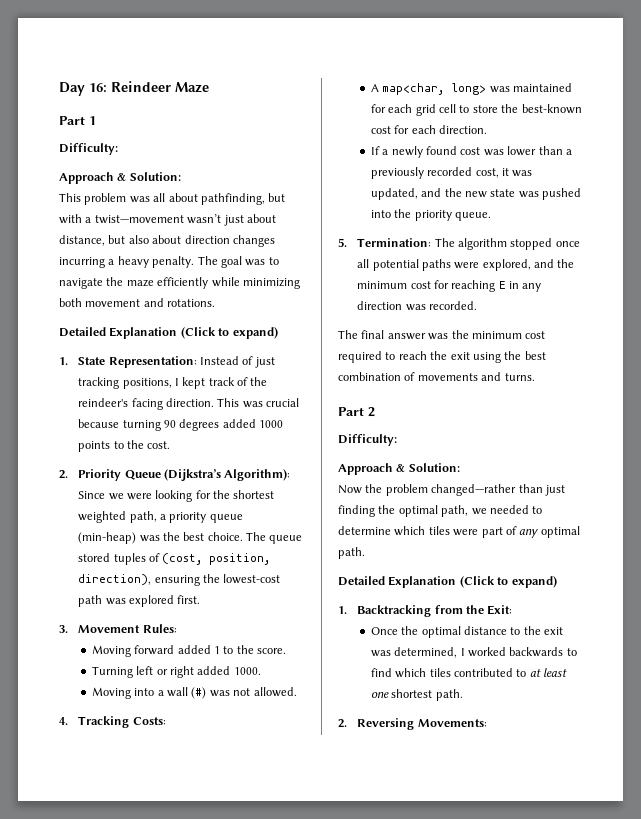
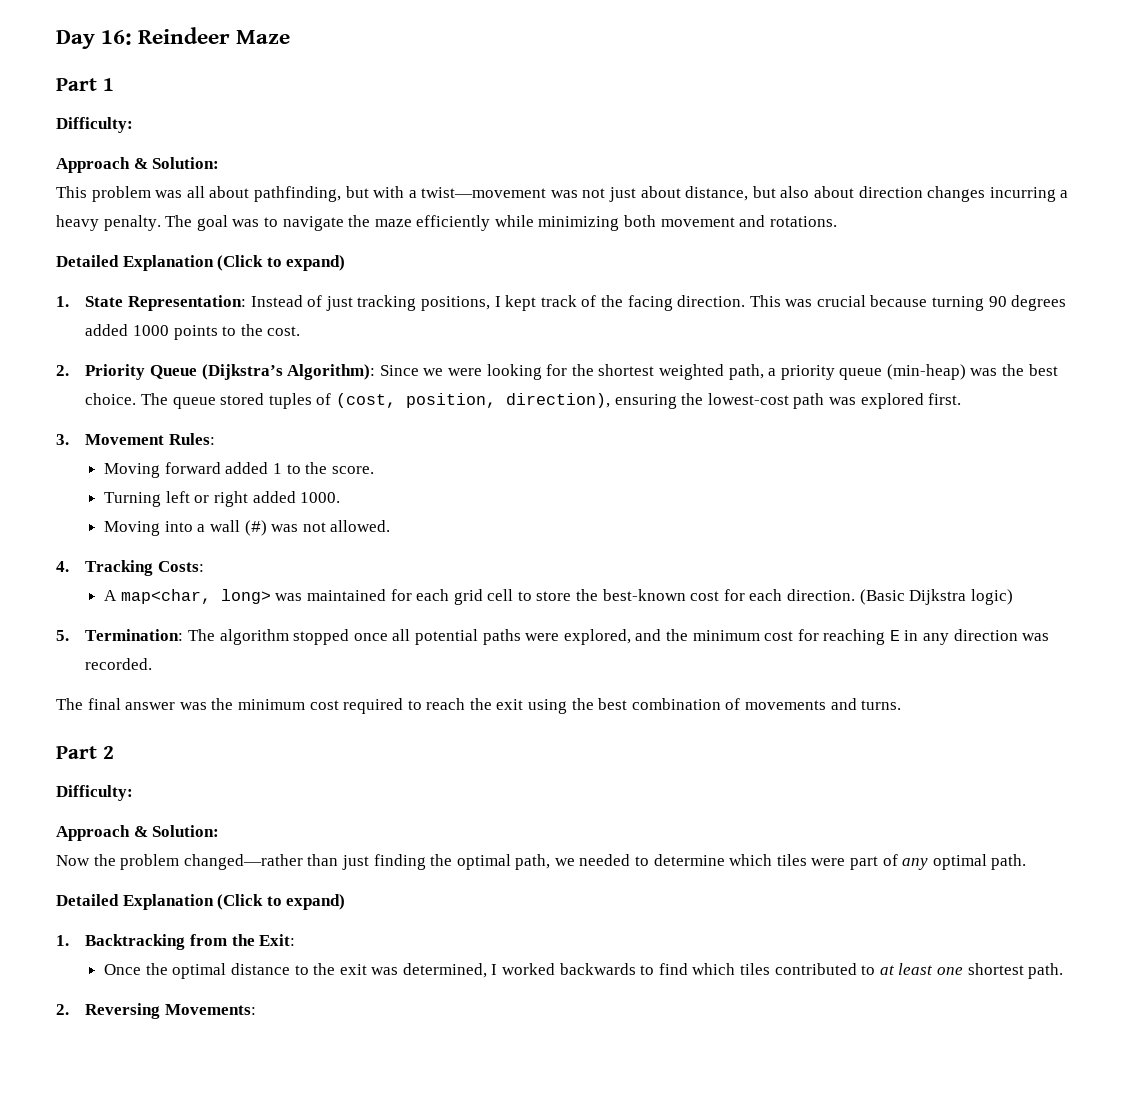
- This problem was all about pathfinding, but with a twist—movement wasn’t just about distance, but also about direction changes incurring a heavy penalty.
+ This problem was all about pathfinding, but with a twist—movement was not just about distance, but also about direction changes incurring a heavy penalty.
- 1. State Representation: Instead of just tracking positions, I kept track of the reindeer's facing direction.
+ 1. State Representation: Instead of just tracking positions, I kept track of the facing direction.
- A map<char, long> was maintained for each grid cell to store the best-known cost for each direction.
- If a newly found cost was lower than a previously recorded cost, it was updated, and the new state was pushed into the priority queue.
+ A map<char, long> was maintained for each grid cell to store the best-known cost for each direction. (Basic Dijkstra logic)

